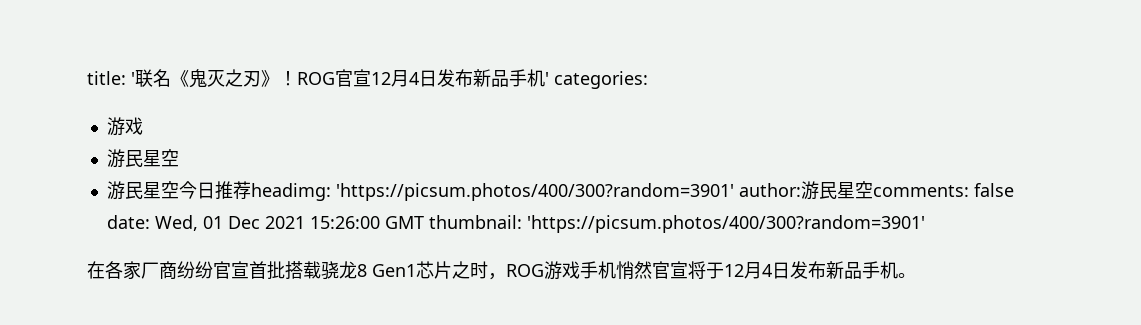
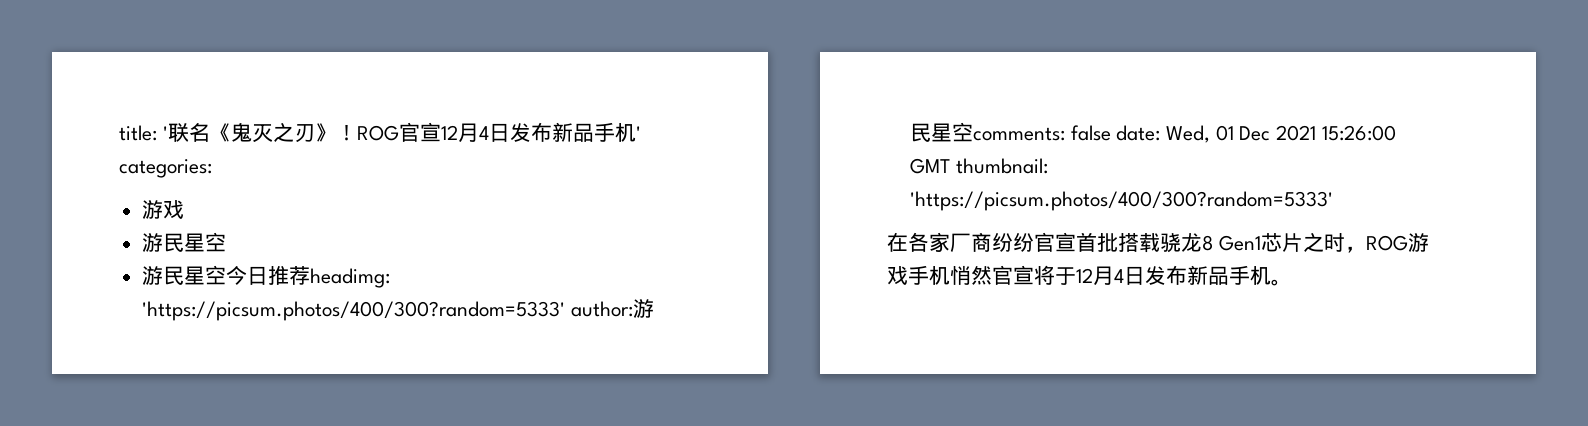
- 游民星空今日推荐headimg: 'https://picsum.photos/400/300?random=3901' author:游民星空comments: false date: Wed, 01 Dec 2021 15:26:00 GMT thumbnail: 'https://picsum.photos/400/300?random=3901'
+ 游民星空今日推荐headimg: 'https://picsum.photos/400/300?random=5333' author:游民星空comments: false date: Wed, 01 Dec 2021 15:26:00 GMT thumbnail: 'https://picsum.photos/400/300?random=5333'

